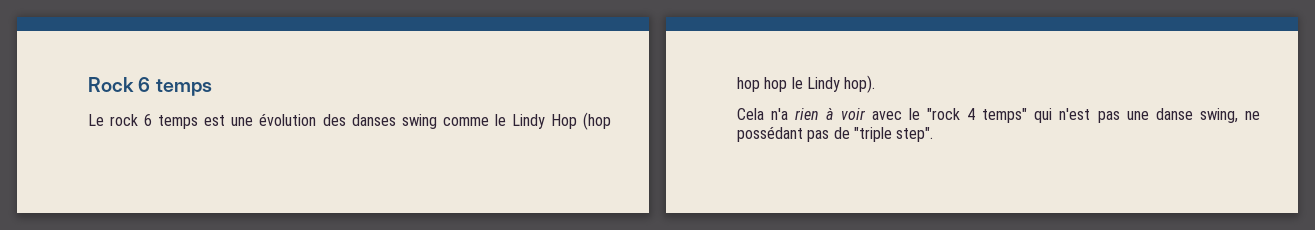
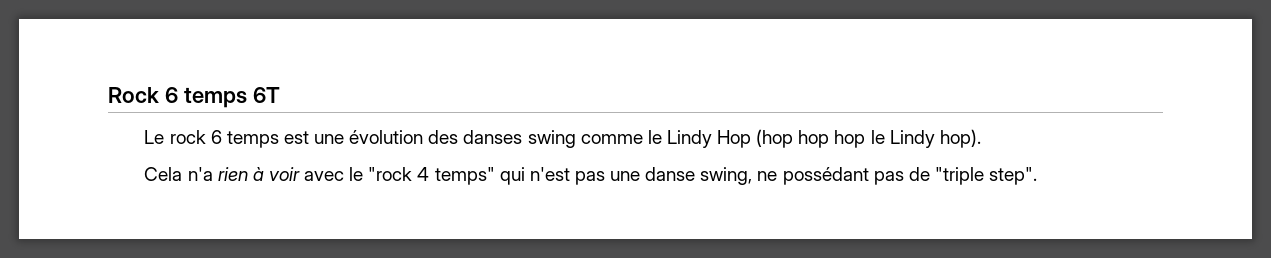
- Rock 6 temps
+ Rock 6 temps 6T

